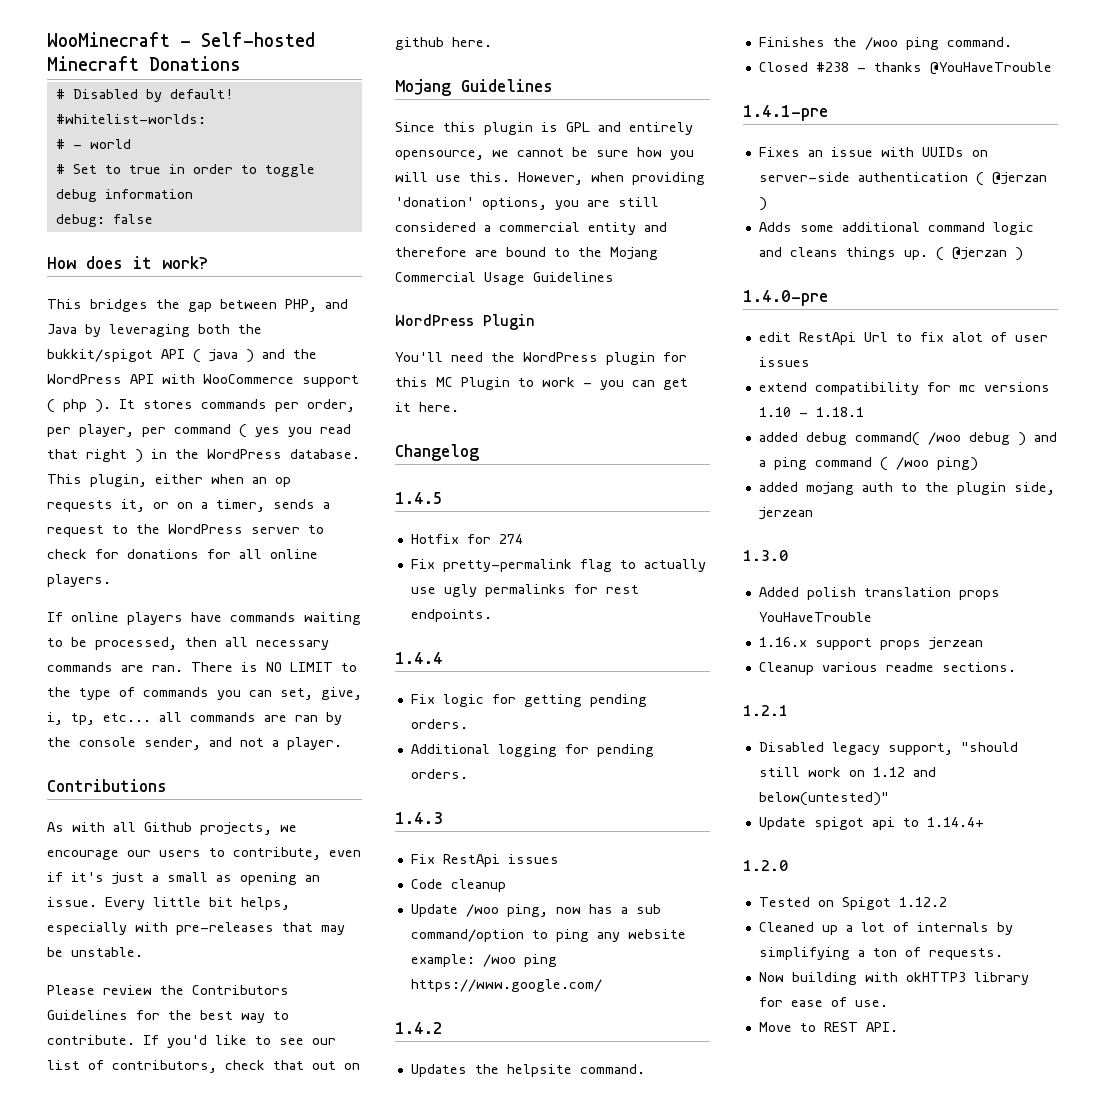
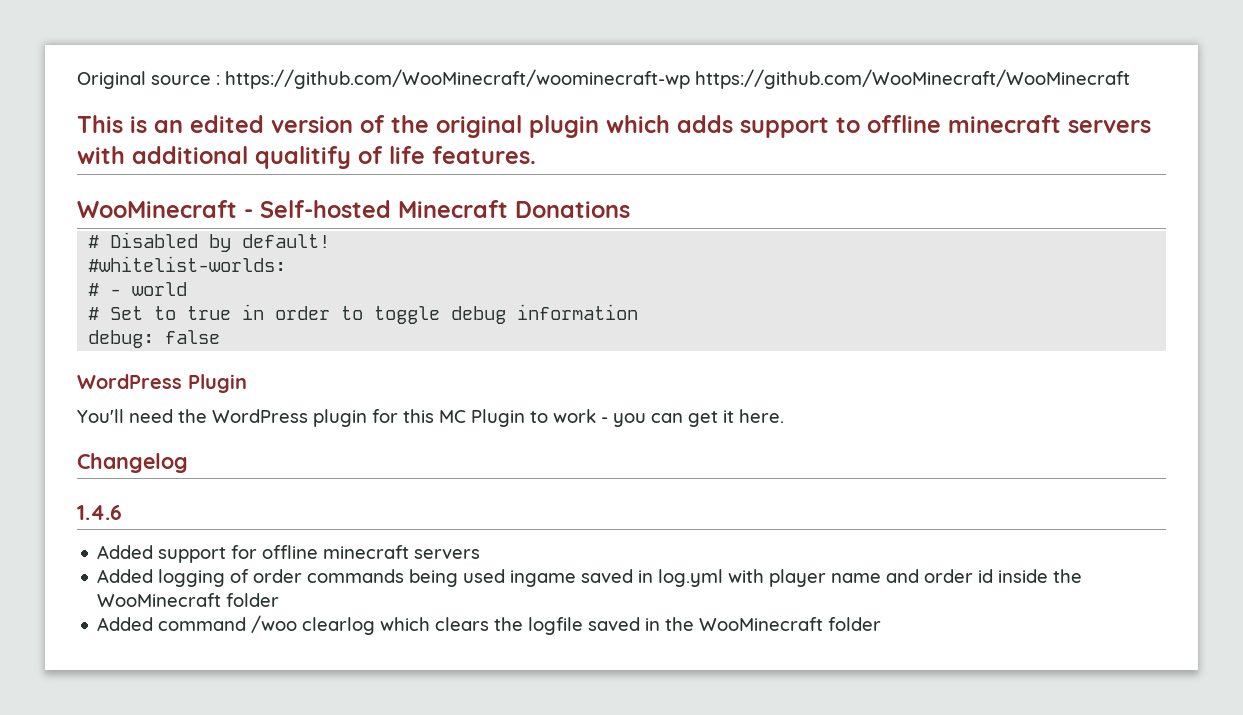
+ Original source : https://github.com/WooMinecraft/woominecraft-wp https://github.com/WooMinecraft/WooMinecraft
+ This is an edited version of the original plugin which adds support to offline minecraft servers with additional qualitify of life features.
- How does it work?
- This bridges the gap between PHP, and Java by leveraging both the bukkit/spigot API ( java ) and the WordPress API with WooCommerce support ( php ). It stores commands per order, per player, per command ( yes you read that right ) in the WordPress database. This plugin, either when an op requests it, or on a timer, sends a request to the WordPress server to check for donations for all online players.
- If online players have commands waiting to be processed, then all necessary commands are ran. There is NO LIMIT to the type of commands you can set, give, i, tp, etc... all commands are ran by the console sender, and not a player.
- Contributions
- As with all Github projects, we encourage our users to contribute, even if it's just a small as opening an issue. Every little bit helps, especially with pre-releases that may be unstable.
- Please review the Contributors Guidelines for the best way to contribute. If you'd like to see our list of contributors, check that out on github here.
- Mojang Guidelines
- Since this plugin is GPL and entirely opensource, we cannot be sure how you will use this. However, when providing 'donation' options, you are still considered a commercial entity and therefore are bound to the Mojang Commercial Usage Guidelines
- 1.4.5
- Hotfix for 274
- Fix pretty-permalink flag to actually use ugly permalinks for rest endpoints.
- 1.4.4
- Fix logic for getting pending orders.
- Additional logging for pending orders.
- 1.4.3
- Fix RestApi issues
- Code cleanup
- Update /woo ping, now has a sub command/option to ping any website example: /woo ping https://www.google.com/
- 1.4.2
- Updates the helpsite command.
- Finishes the /woo ping command.
- Closed #238 - thanks @YouHaveTrouble
- 1.4.1-pre
- Fixes an issue with UUIDs on server-side authentication ( @jerzan )
- Adds some additional command logic and cleans things up. ( @jerzan )
- 1.4.0-pre
- edit RestApi Url to fix alot of user issues
- extend compatibility for mc versions 1.10 - 1.18.1
- added debug command( /woo debug ) and a ping command ( /woo ping)
- added mojang auth to the plugin side, jerzean
- 1.3.0
- Added polish translation props YouHaveTrouble
- 1.16.x support props jerzean
- Cleanup various readme sections.
- 1.2.1
- Disabled legacy support, "should still work on 1.12 and below(untested)"
- Update spigot api to 1.14.4+
- 1.2.0
- Tested on Spigot 1.12.2
- Cleaned up a lot of internals by simplifying a ton of requests.
- Now building with okHTTP3 library for ease of use.
- Move to REST API.
+ 1.4.6
+ Added support for offline minecraft servers
+ Added logging of order commands being used ingame saved in log.yml with player name and order id inside the WooMinecraft folder
+ Added command /woo clearlog which clears the logfile saved in the WooMinecraft folder

